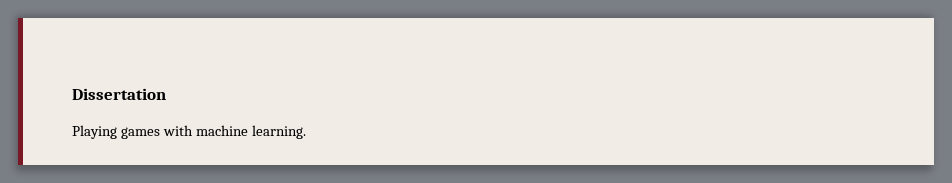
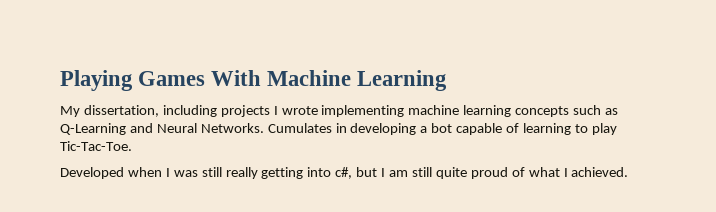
- Dissertation
- Playing games with machine learning.
+ Playing Games With Machine Learning
+ My dissertation, including projects I wrote implementing machine learning concepts such as Q-Learning and Neural Networks. Cumulates in developing a bot capable of learning to play Tic-Tac-Toe.
+ Developed when I was still really getting into c#, but I am still quite proud of what I achieved.

